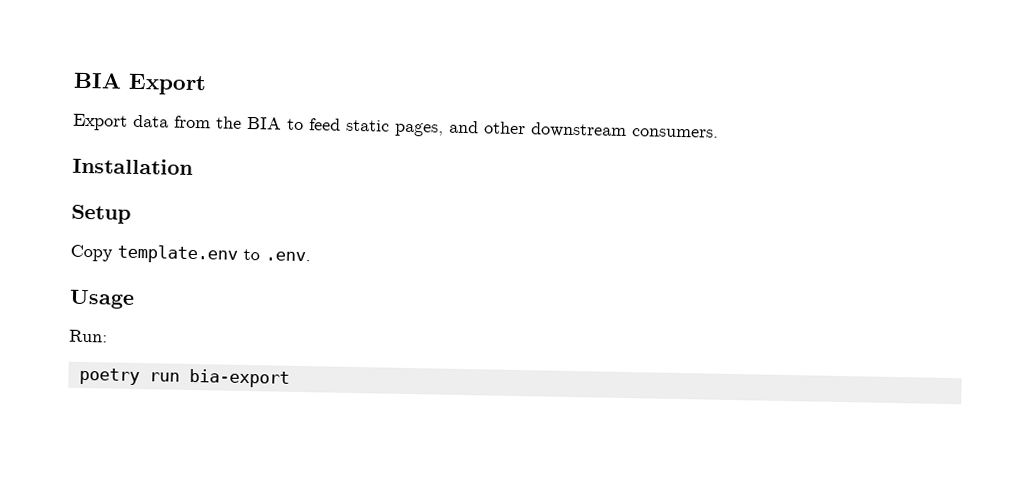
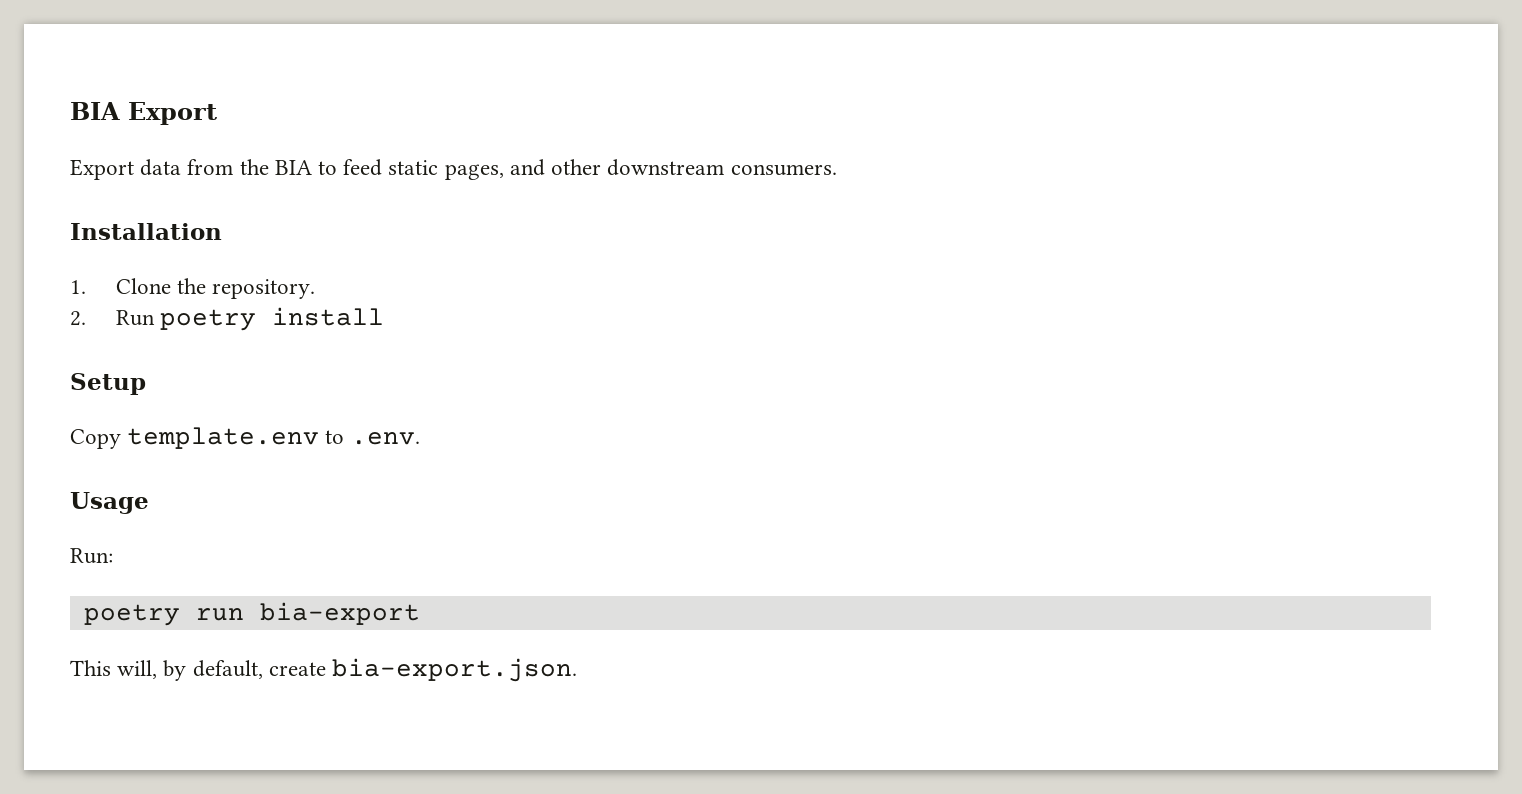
+ 1. Clone the repository.
+ 2. Run poetry install
+ This will, by default, create bia-export.json.

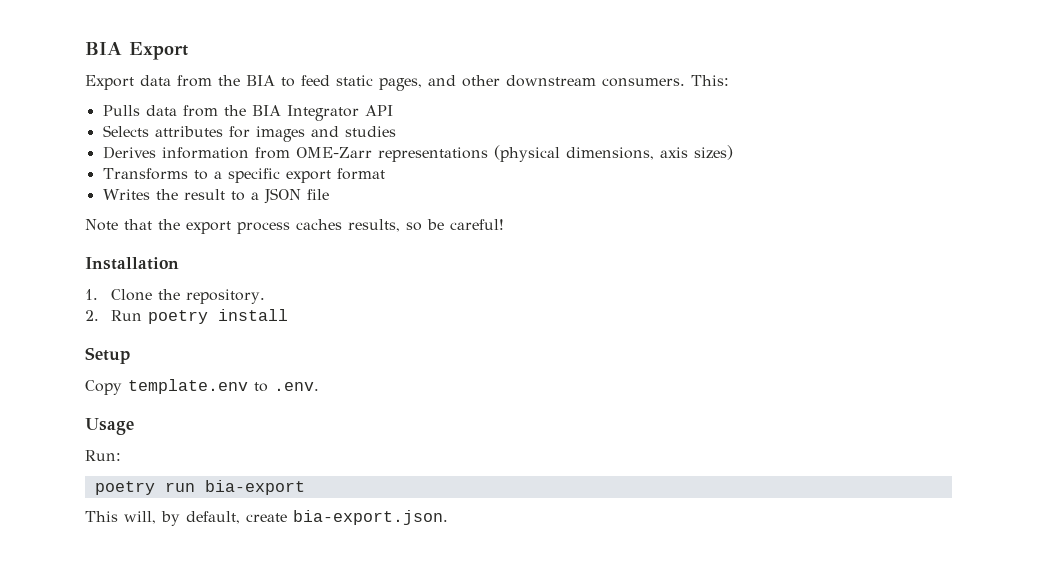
+ This:
+ Pulls data from the BIA Integrator API
+ Selects attributes for images and studies
+ Derives information from OME-Zarr representations (physical dimensions, axis sizes)
+ Transforms to a specific export format
+ Writes the result to a JSON file
+ Note that the export process caches results, so be careful!

